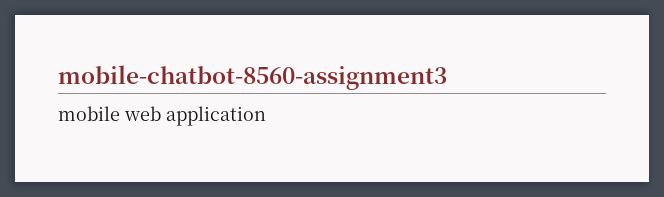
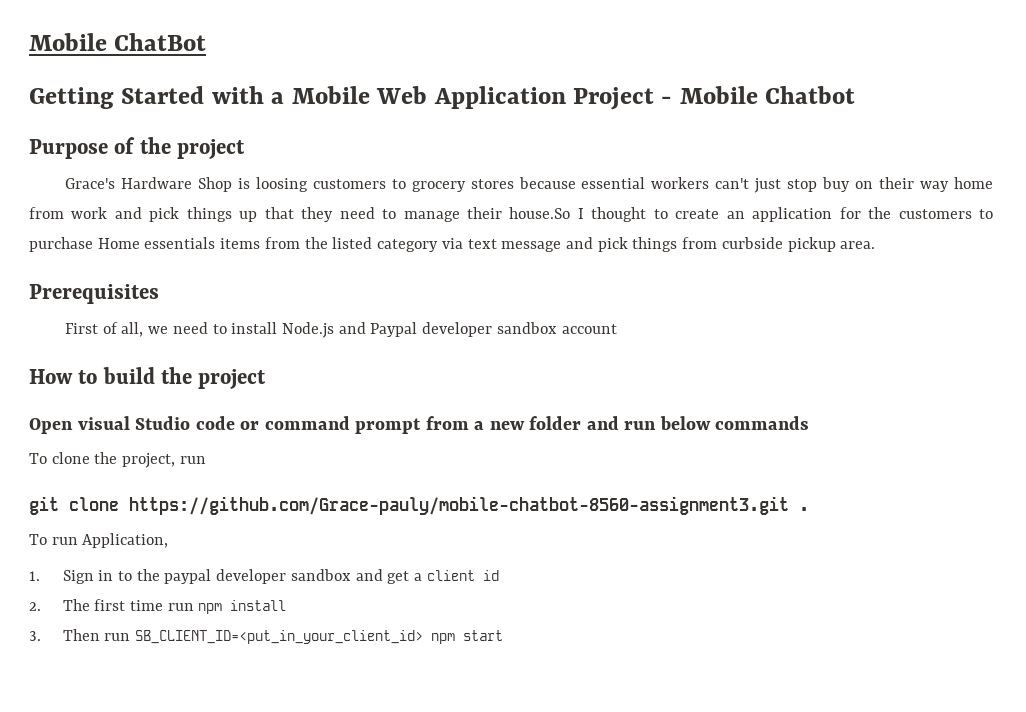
- mobile-chatbot-8560-assignment3
- mobile web application
+ Mobile ChatBot
+ Getting Started with a Mobile Web Application Project - Mobile Chatbot
+ Purpose of the project
+ Grace's Hardware Shop is loosing customers to grocery stores because essential workers can't just stop buy on their way home from work and pick things up that they need to manage their house.So I thought to create an application for the customers to purchase Home essentials items from the listed category via text message and pick things from curbside pickup area.
+ Prerequisites
+ First of all, we need to install Node.js and Paypal developer sandbox account
+ How to build the project
+ Open visual Studio code or command prompt from a new folder and run below commands
+ To clone the project, run
+ git clone https://github.com/Grace-pauly/mobile-chatbot-8560-assignment3.git .
+ To run Application,
+ 1. Sign in to the paypal developer sandbox and get a client id
+ 2. The first time run npm install
+ 3. Then run SB_CLIENT_ID=<put_in_your_client_id> npm start

